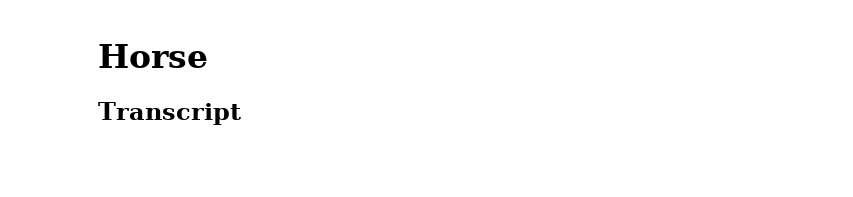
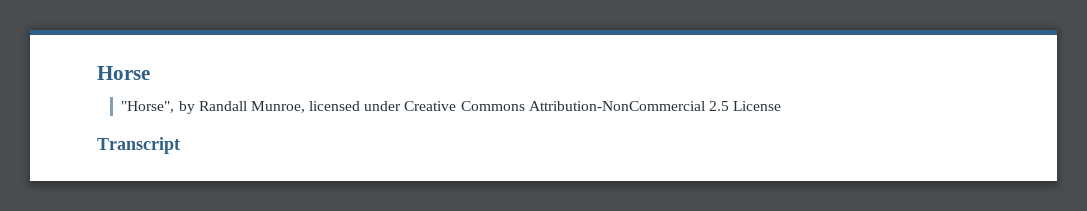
+ "Horse", by Randall Munroe, licensed under Creative Commons Attribution-NonCommercial 2.5 License

